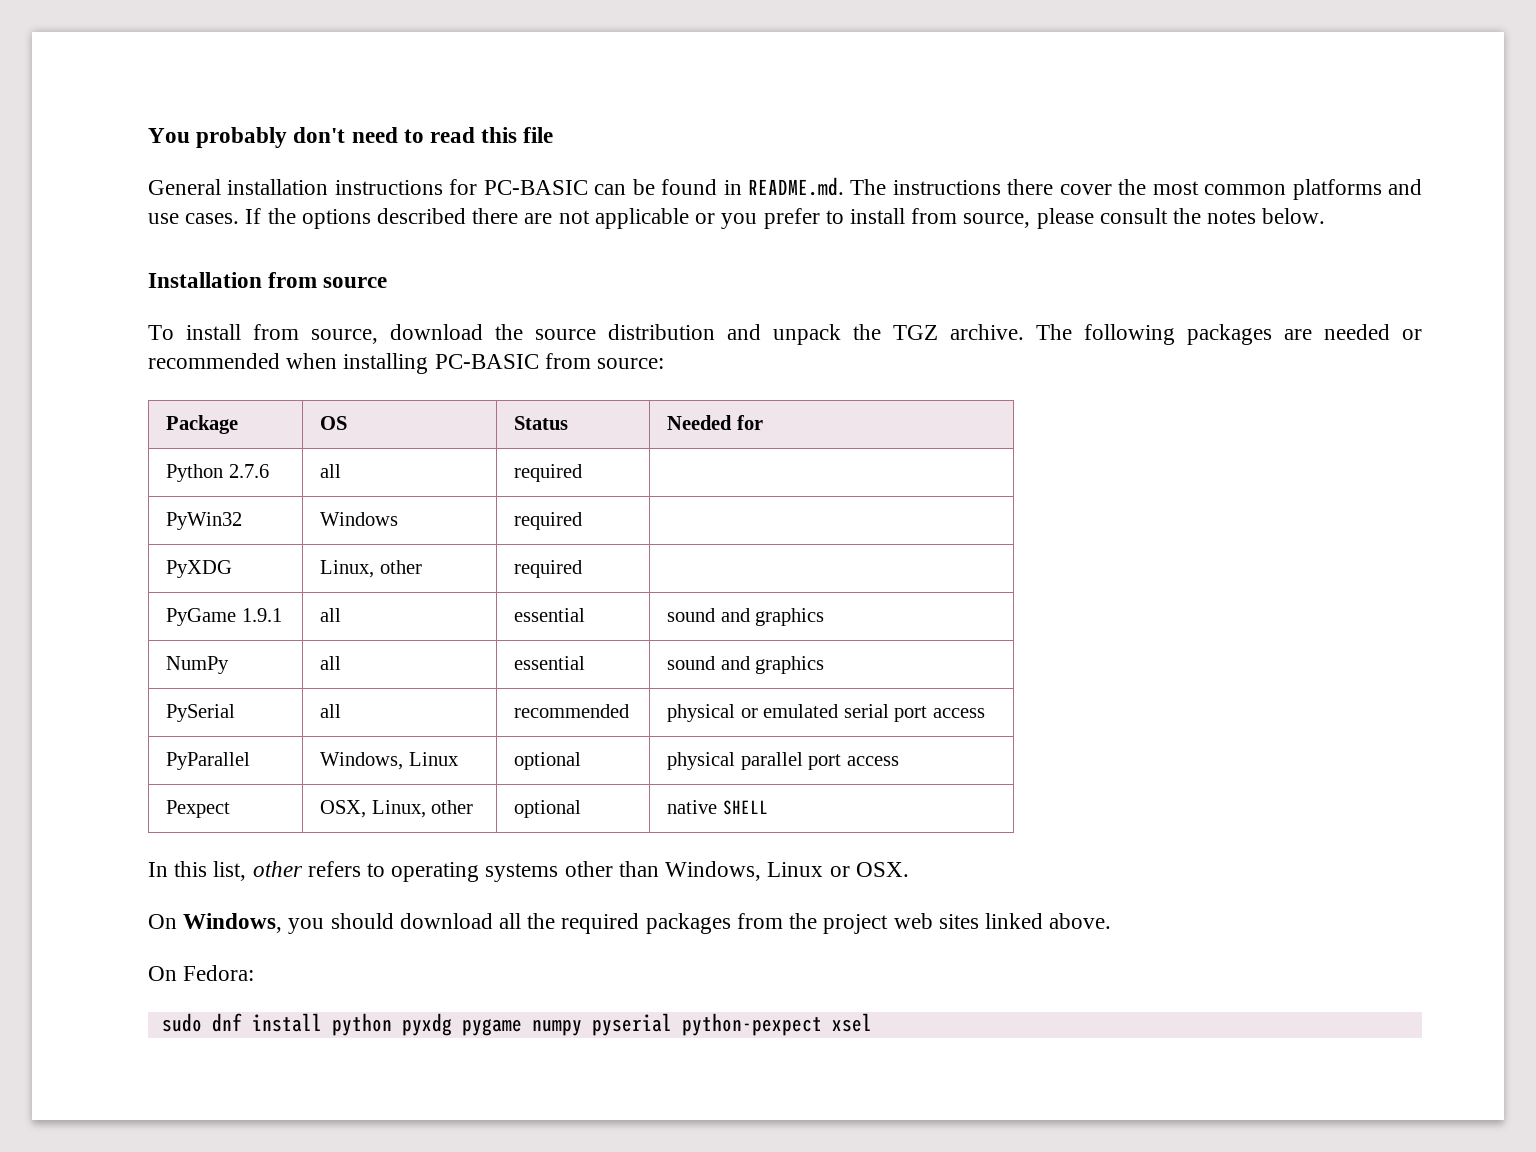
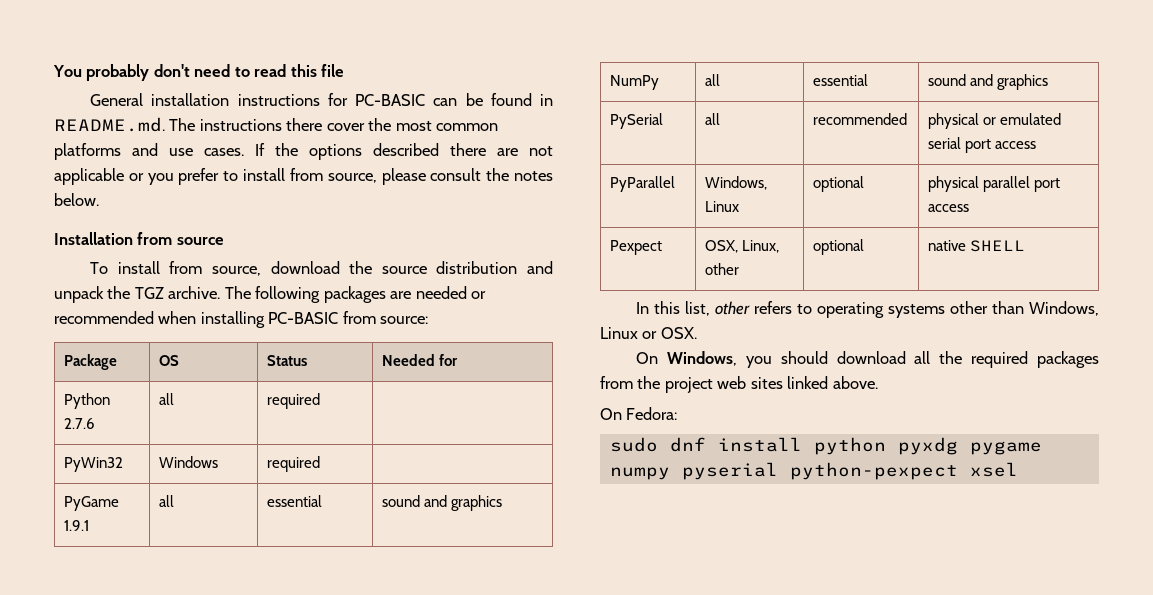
- PyXDG | Linux, other | required |

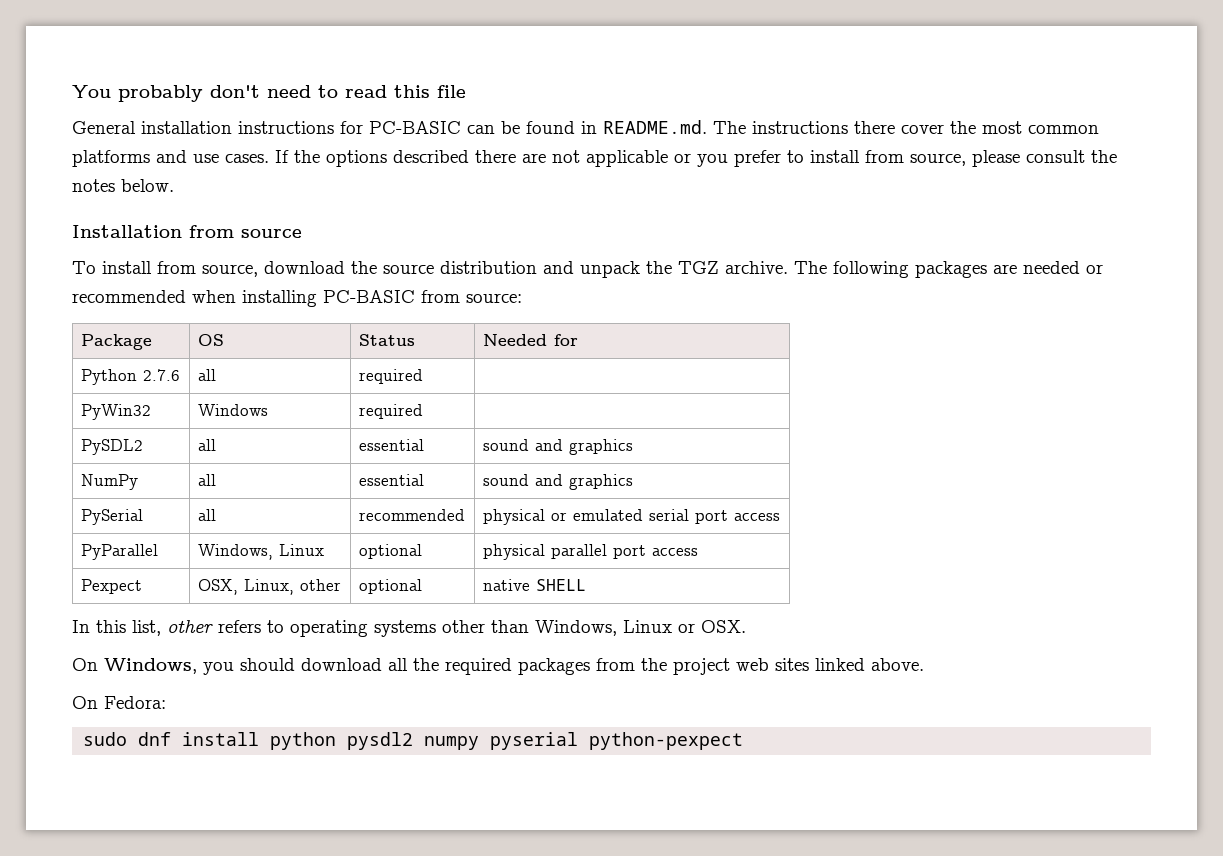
- PyGame 1.9.1 | all | essential | sound and graphics
+ PySDL2 | all | essential | sound and graphics
- sudo dnf install python pyxdg pygame numpy pyserial python-pexpect xsel
+ sudo dnf install python pysdl2 numpy pyserial python-pexpect

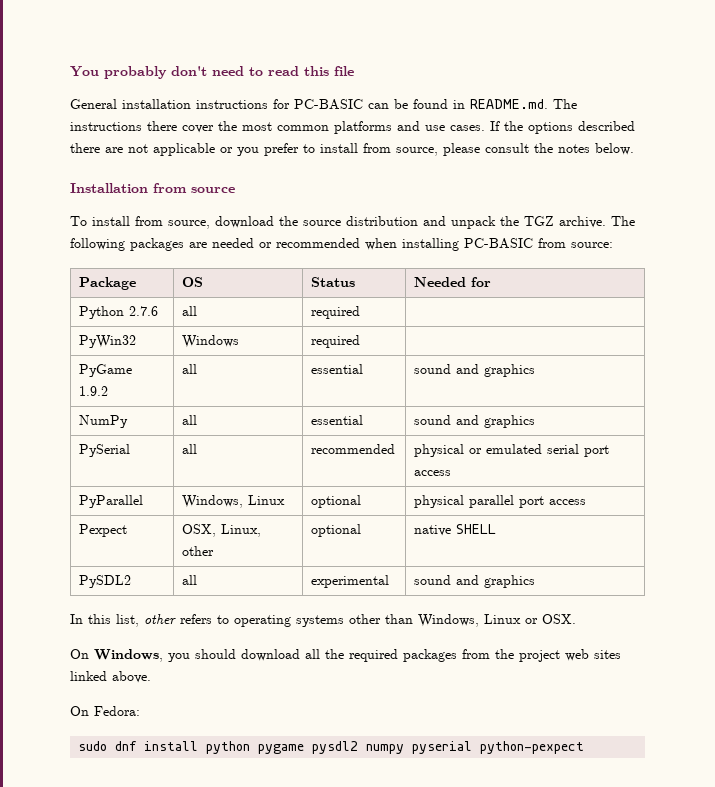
- PySDL2 | all | essential | sound and graphics
+ PyGame 1.9.2 | all | essential | sound and graphics
+ PySDL2 | all | experimental | sound and graphics
- sudo dnf install python pysdl2 numpy pyserial python-pexpect
+ sudo dnf install python pygame pysdl2 numpy pyserial python-pexpect

